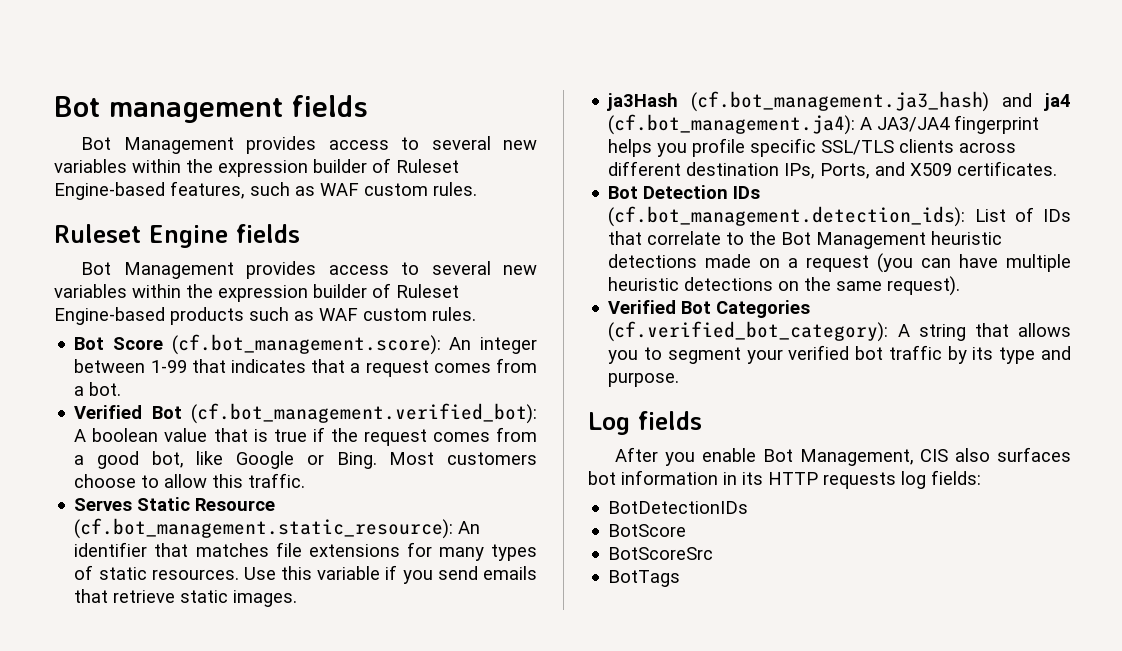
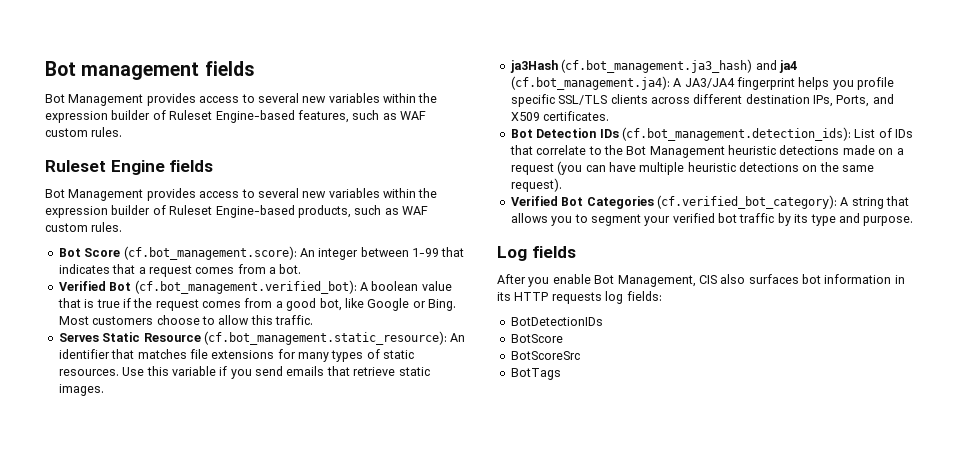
- Bot Management provides access to several new variables within the expression builder of Ruleset Engine-based products such as WAF custom rules.
+ Bot Management provides access to several new variables within the expression builder of Ruleset Engine-based products, such as WAF custom rules.

